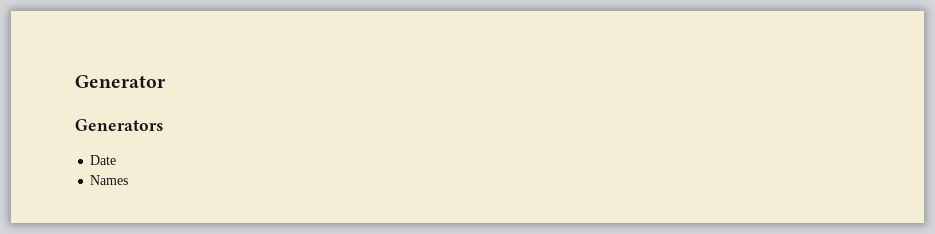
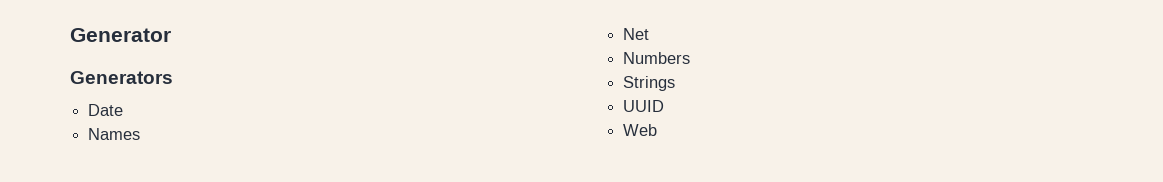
+ Net
+ Numbers
+ Strings
+ UUID
+ Web

